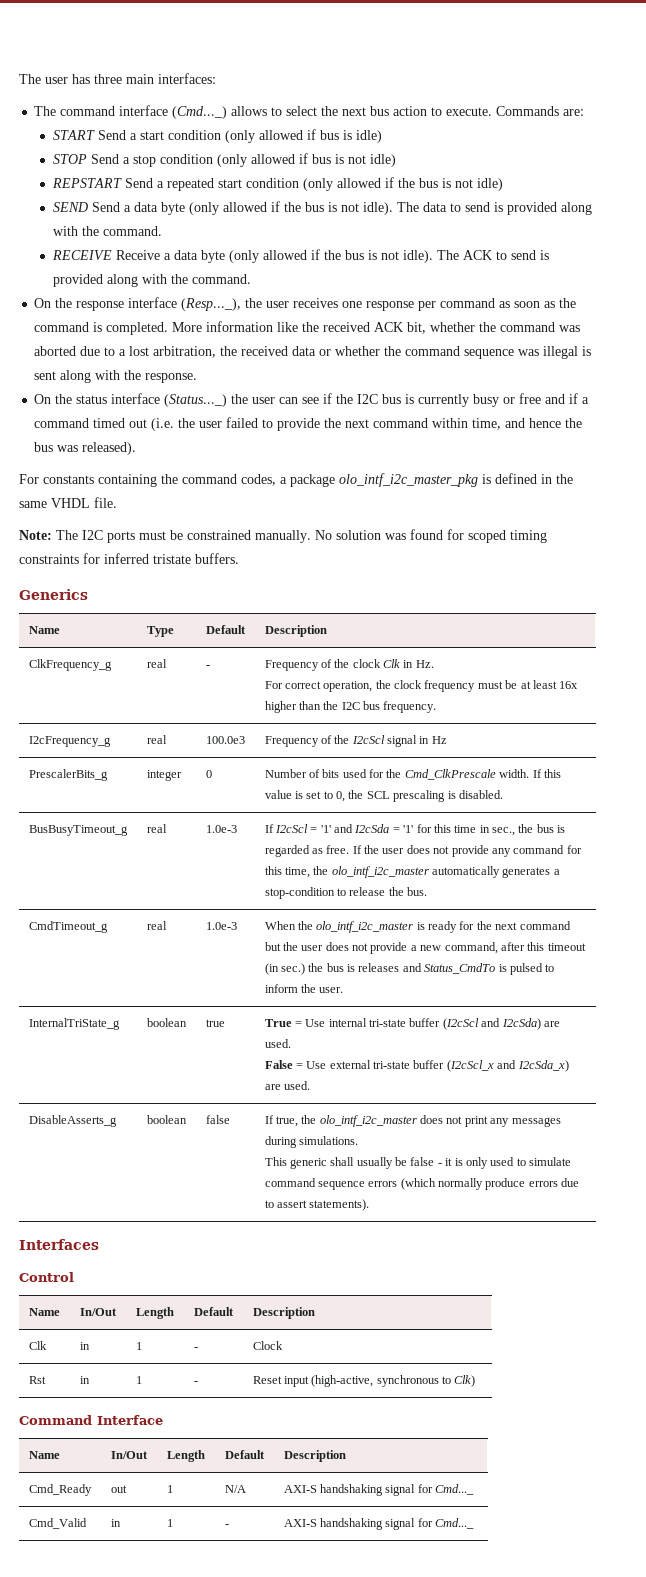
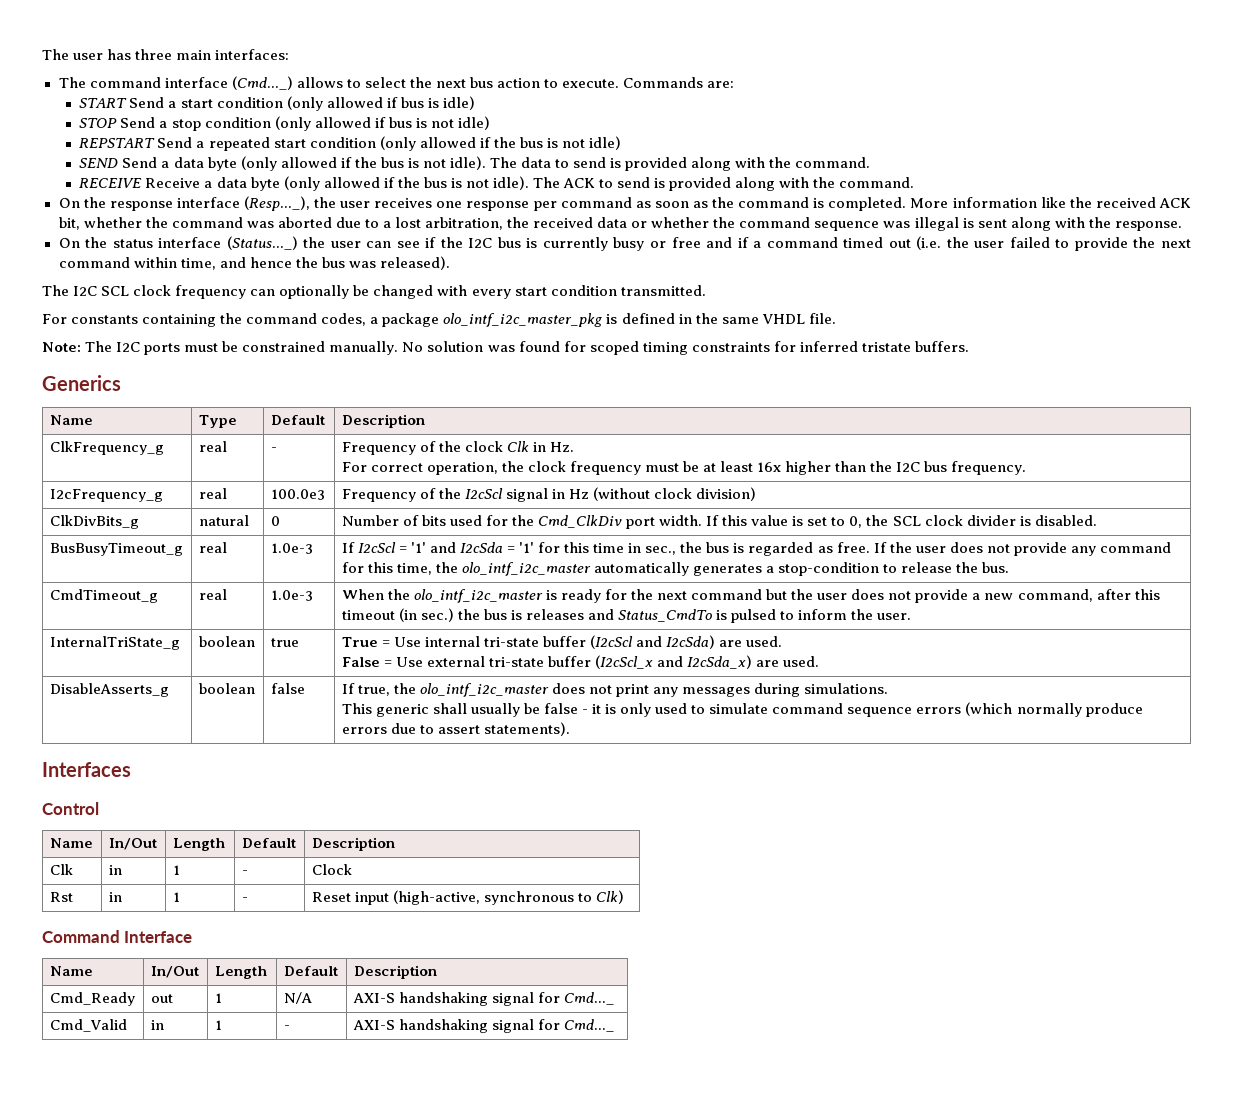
+ The I2C SCL clock frequency can optionally be changed with every start condition transmitted.
- I2cFrequency_g | real | 100.0e3 | Frequency of the I2cScl signal in Hz
- PrescalerBits_g | integer | 0 | Number of bits used for the Cmd_ClkPrescale width. If this value is set to 0, the SCL prescaling is disabled.
+ I2cFrequency_g | real | 100.0e3 | Frequency of the I2cScl signal in Hz (without clock division)
+ ClkDivBits_g | natural | 0 | Number of bits used for the Cmd_ClkDiv port width. If this value is set to 0, the SCL clock divider is disabled.

